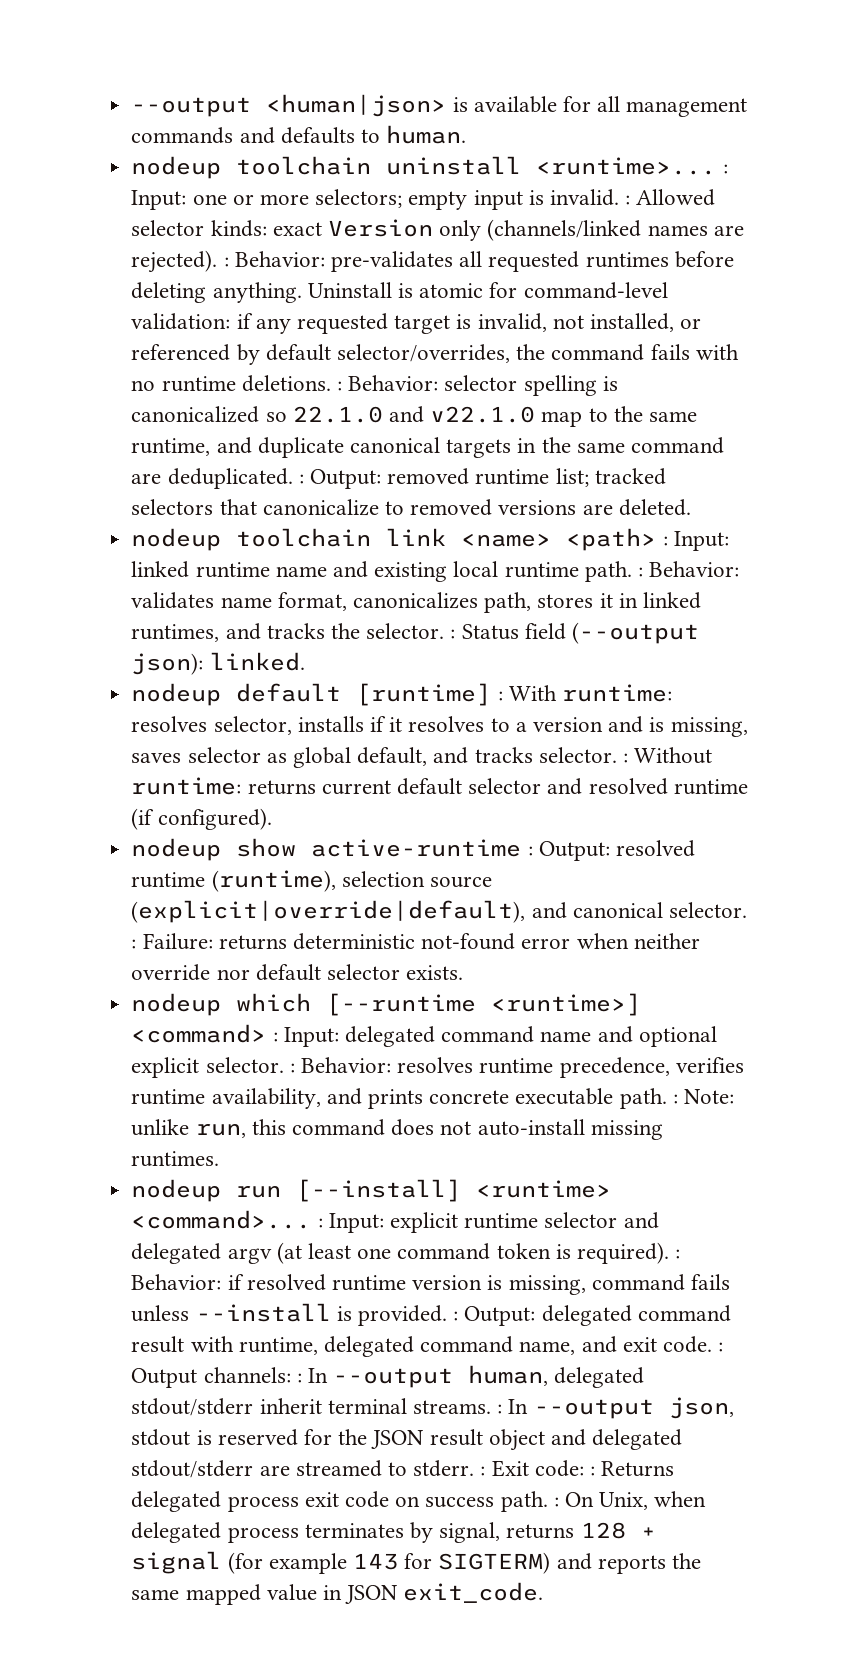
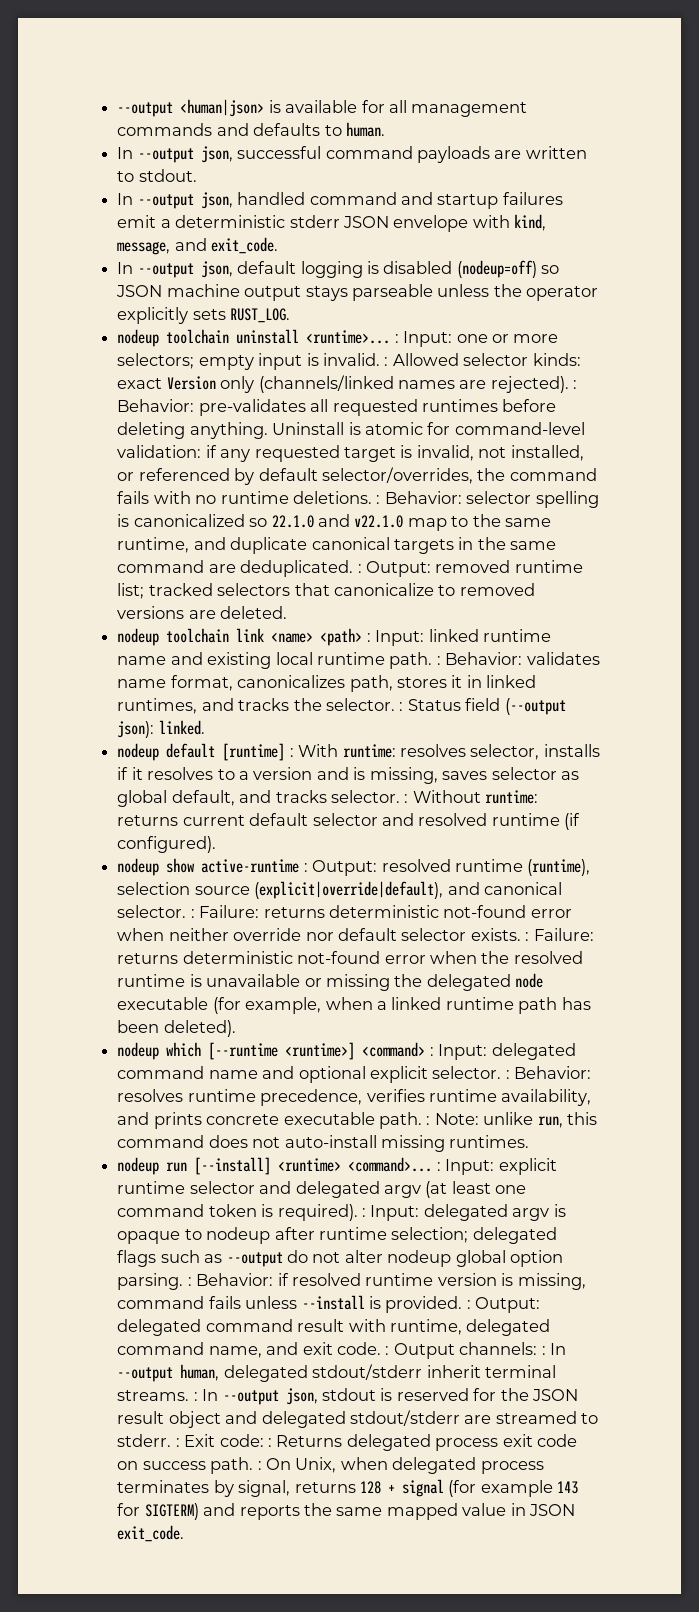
+ In --output json, successful command payloads are written to stdout.
+ In --output json, handled command and startup failures emit a deterministic stderr JSON envelope with kind, message, and exit_code.
+ In --output json, default logging is disabled (nodeup=off) so JSON machine output stays parseable unless the operator explicitly sets RUST_LOG.
- nodeup show active-runtime : Output: resolved runtime (runtime), selection source (explicit|override|default), and canonical selector. : Failure: returns deterministic not-found error when neither override nor default selector exists.
+ nodeup show active-runtime : Output: resolved runtime (runtime), selection source (explicit|override|default), and canonical selector. : Failure: returns deterministic not-found error when neither override nor default selector exists. : Failure: returns deterministic not-found error when the resolved runtime is unavailable or missing the delegated node executable (for example, when a linked runtime path has been deleted).
+ Input: delegated argv is opaque to nodeup after runtime selection; delegated flags such as --output do not alter nodeup global option parsing. :

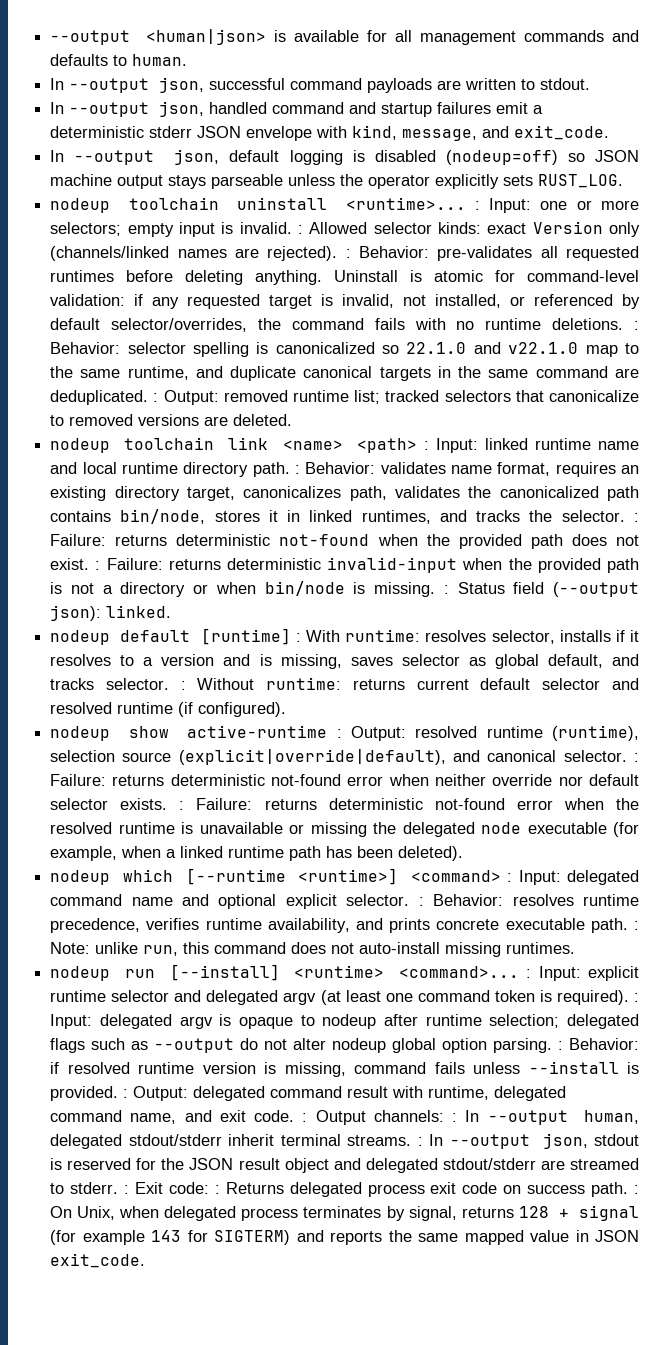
- nodeup toolchain link <name> <path> : Input: linked runtime name and existing local runtime path. : Behavior: validates name format, canonicalizes path, stores it in linked runtimes, and tracks the selector. : Status field (--output json): linked.
+ nodeup toolchain link <name> <path> : Input: linked runtime name and local runtime directory path. : Behavior: validates name format, requires an existing directory target, canonicalizes path, validates the canonicalized path contains bin/node, stores it in linked runtimes, and tracks the selector. : Failure: returns deterministic not-found when the provided path does not exist. : Failure: returns deterministic invalid-input when the provided path is not a directory or when bin/node is missing. : Status field (--output json): linked.

